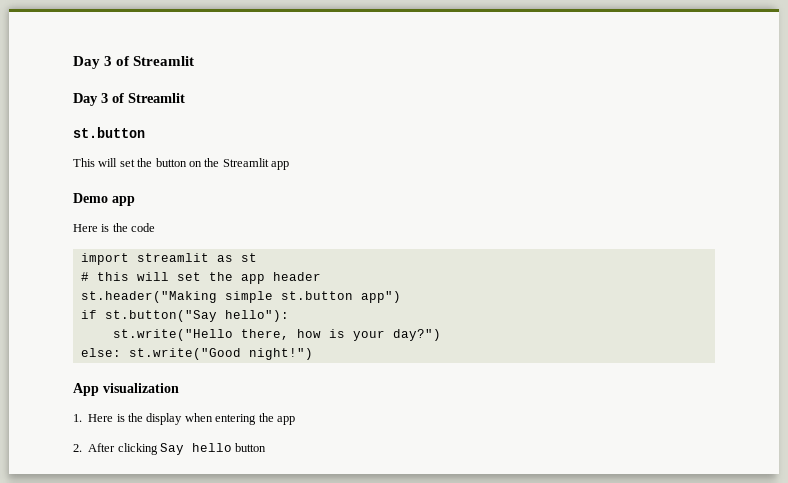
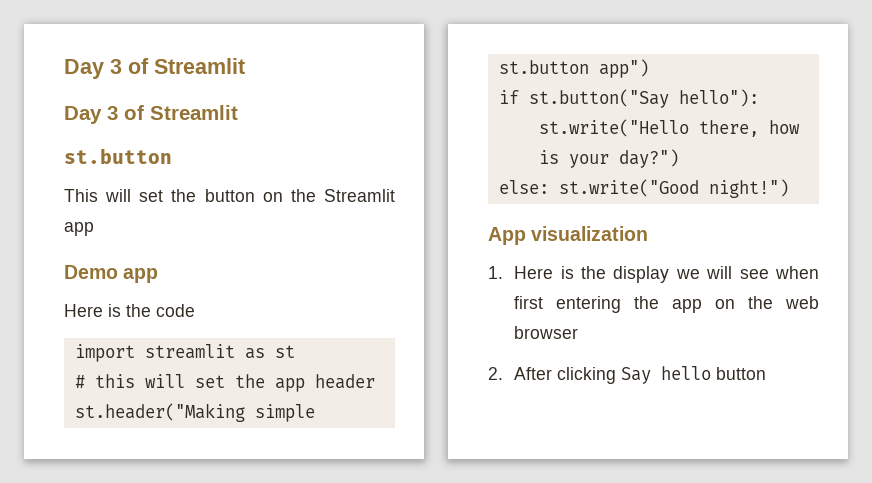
- 1. Here is the display when entering the app
+ 1. Here is the display we will see when first entering the app on the web browser

